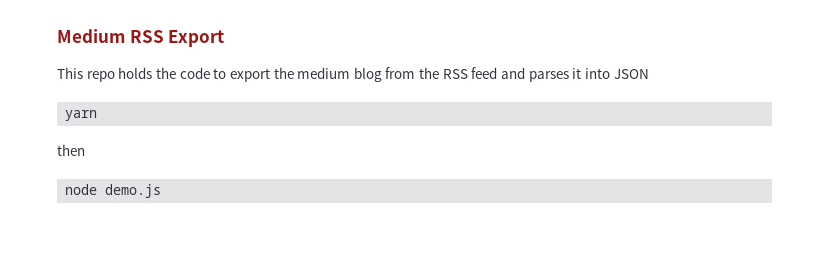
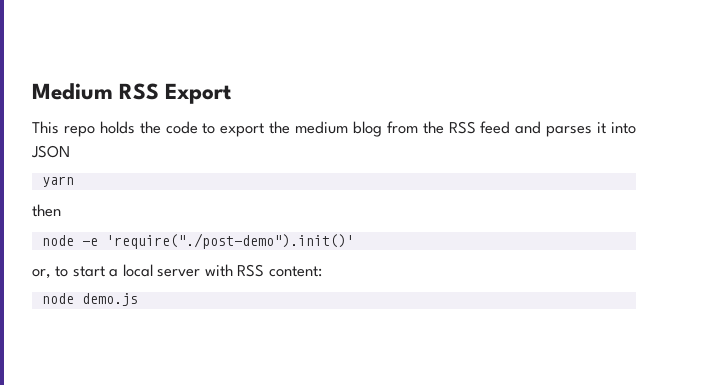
+ node -e 'require("./post-demo").init()'
+ or, to start a local server with RSS content:

